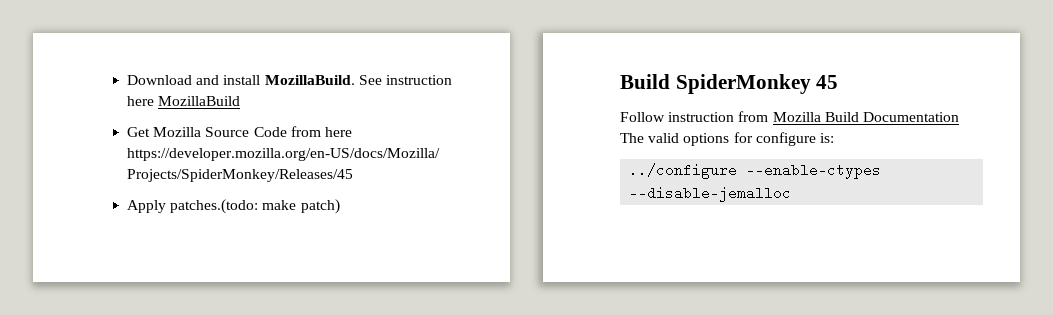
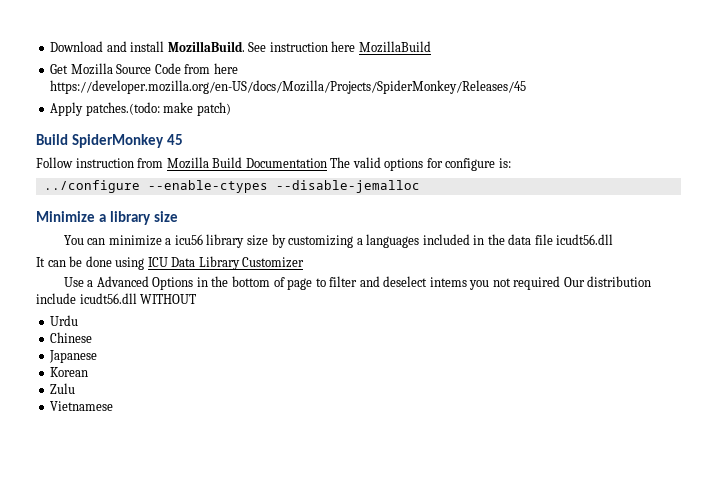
+ Minimize a library size
+ You can minimize a icu56 library size by customizing a languages included in the data file icudt56.dll
+ It can be done using ICU Data Library Customizer
+ Use a Advanced Options in the bottom of page to filter and deselect intems you not required Our distribution include icudt56.dll WITHOUT
+ Urdu
+ Chinese
+ Japanese
+ Korean
+ Zulu
+ Vietnamese

